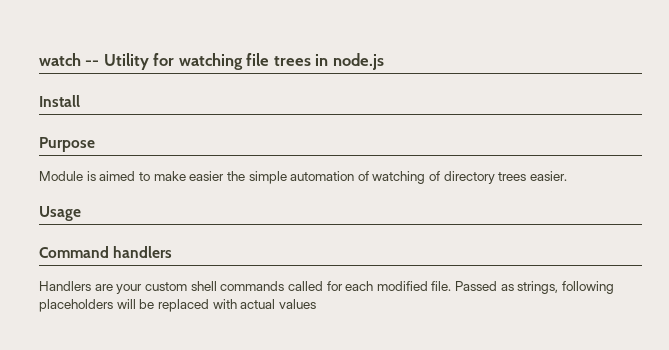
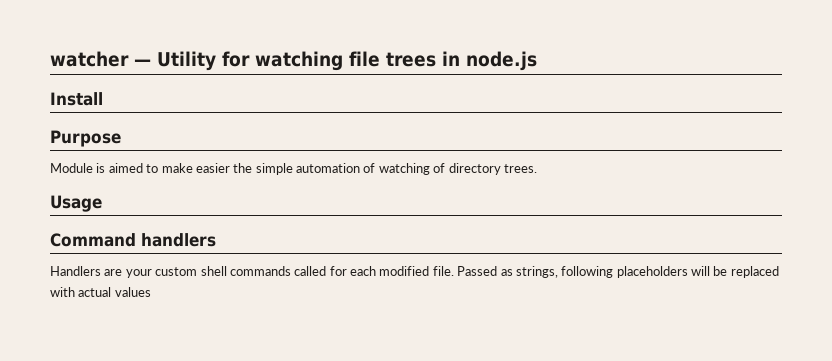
- watch -- Utility for watching file trees in node.js
+ watcher — Utility for watching file trees in node.js
- Module is aimed to make easier the simple automation of watching of directory trees easier.
+ Module is aimed to make easier the simple automation of watching of directory trees.

